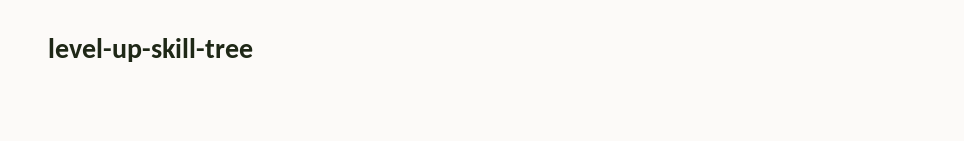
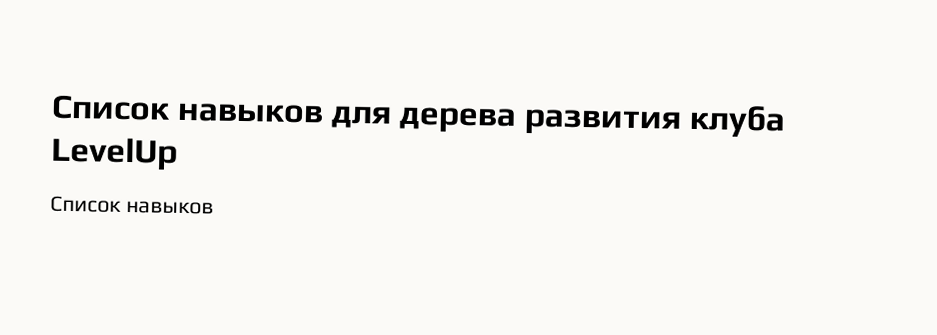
- level-up-skill-tree
+ Список навыков для дерева развития клуба LevelUp
+ Список навыков

